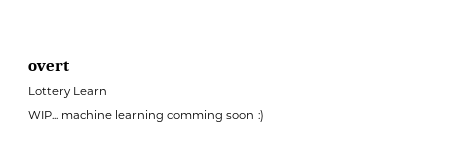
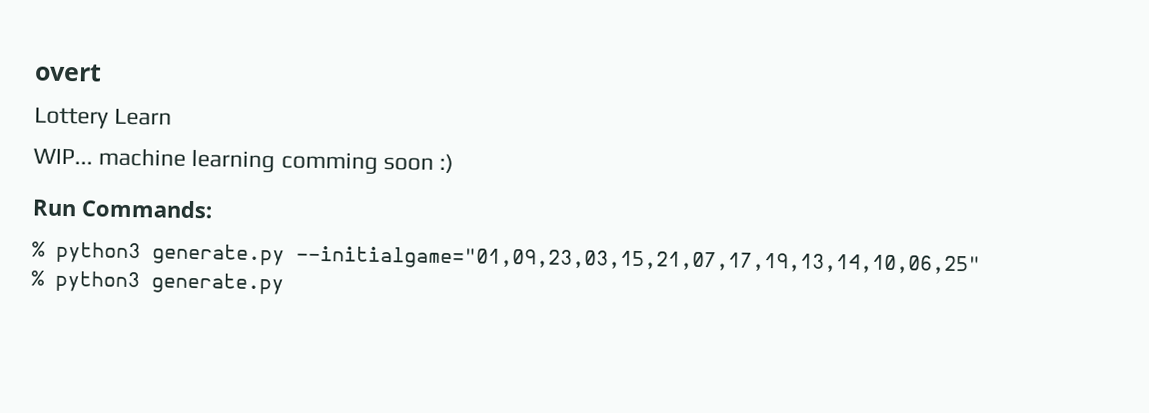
+ Run Commands:
+ % python3 generate.py --initialgame="01,09,23,03,15,21,07,17,19,13,14,10,06,25"
+ % python3 generate.py

